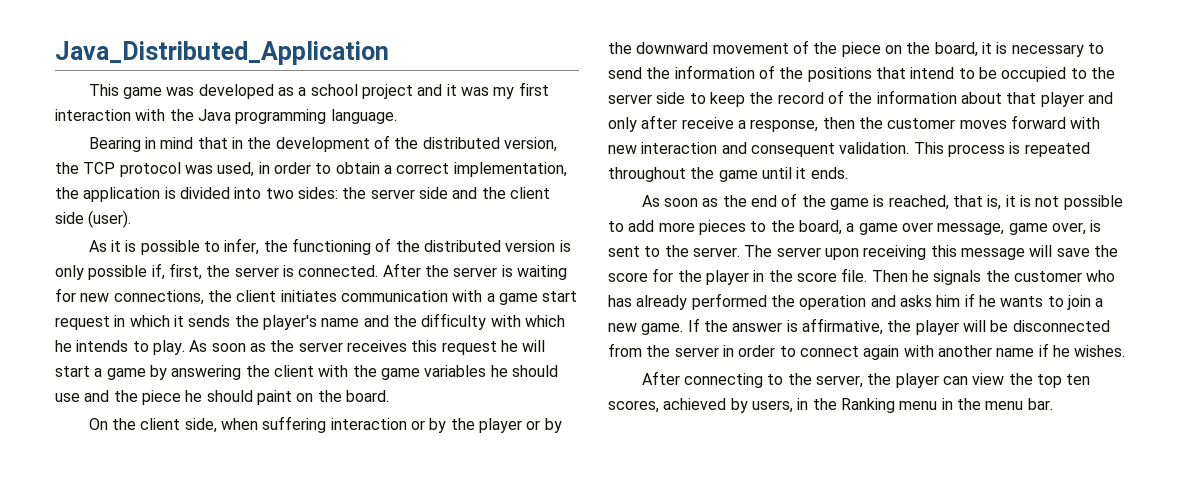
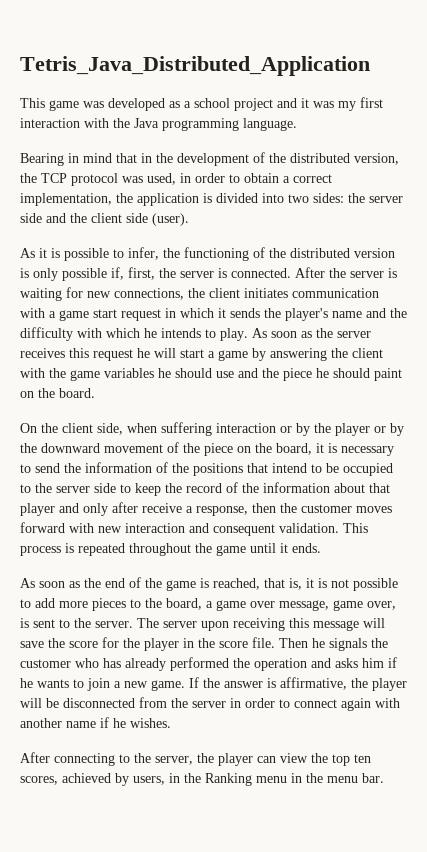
- Java_Distributed_Application
+ Tetris_Java_Distributed_Application

